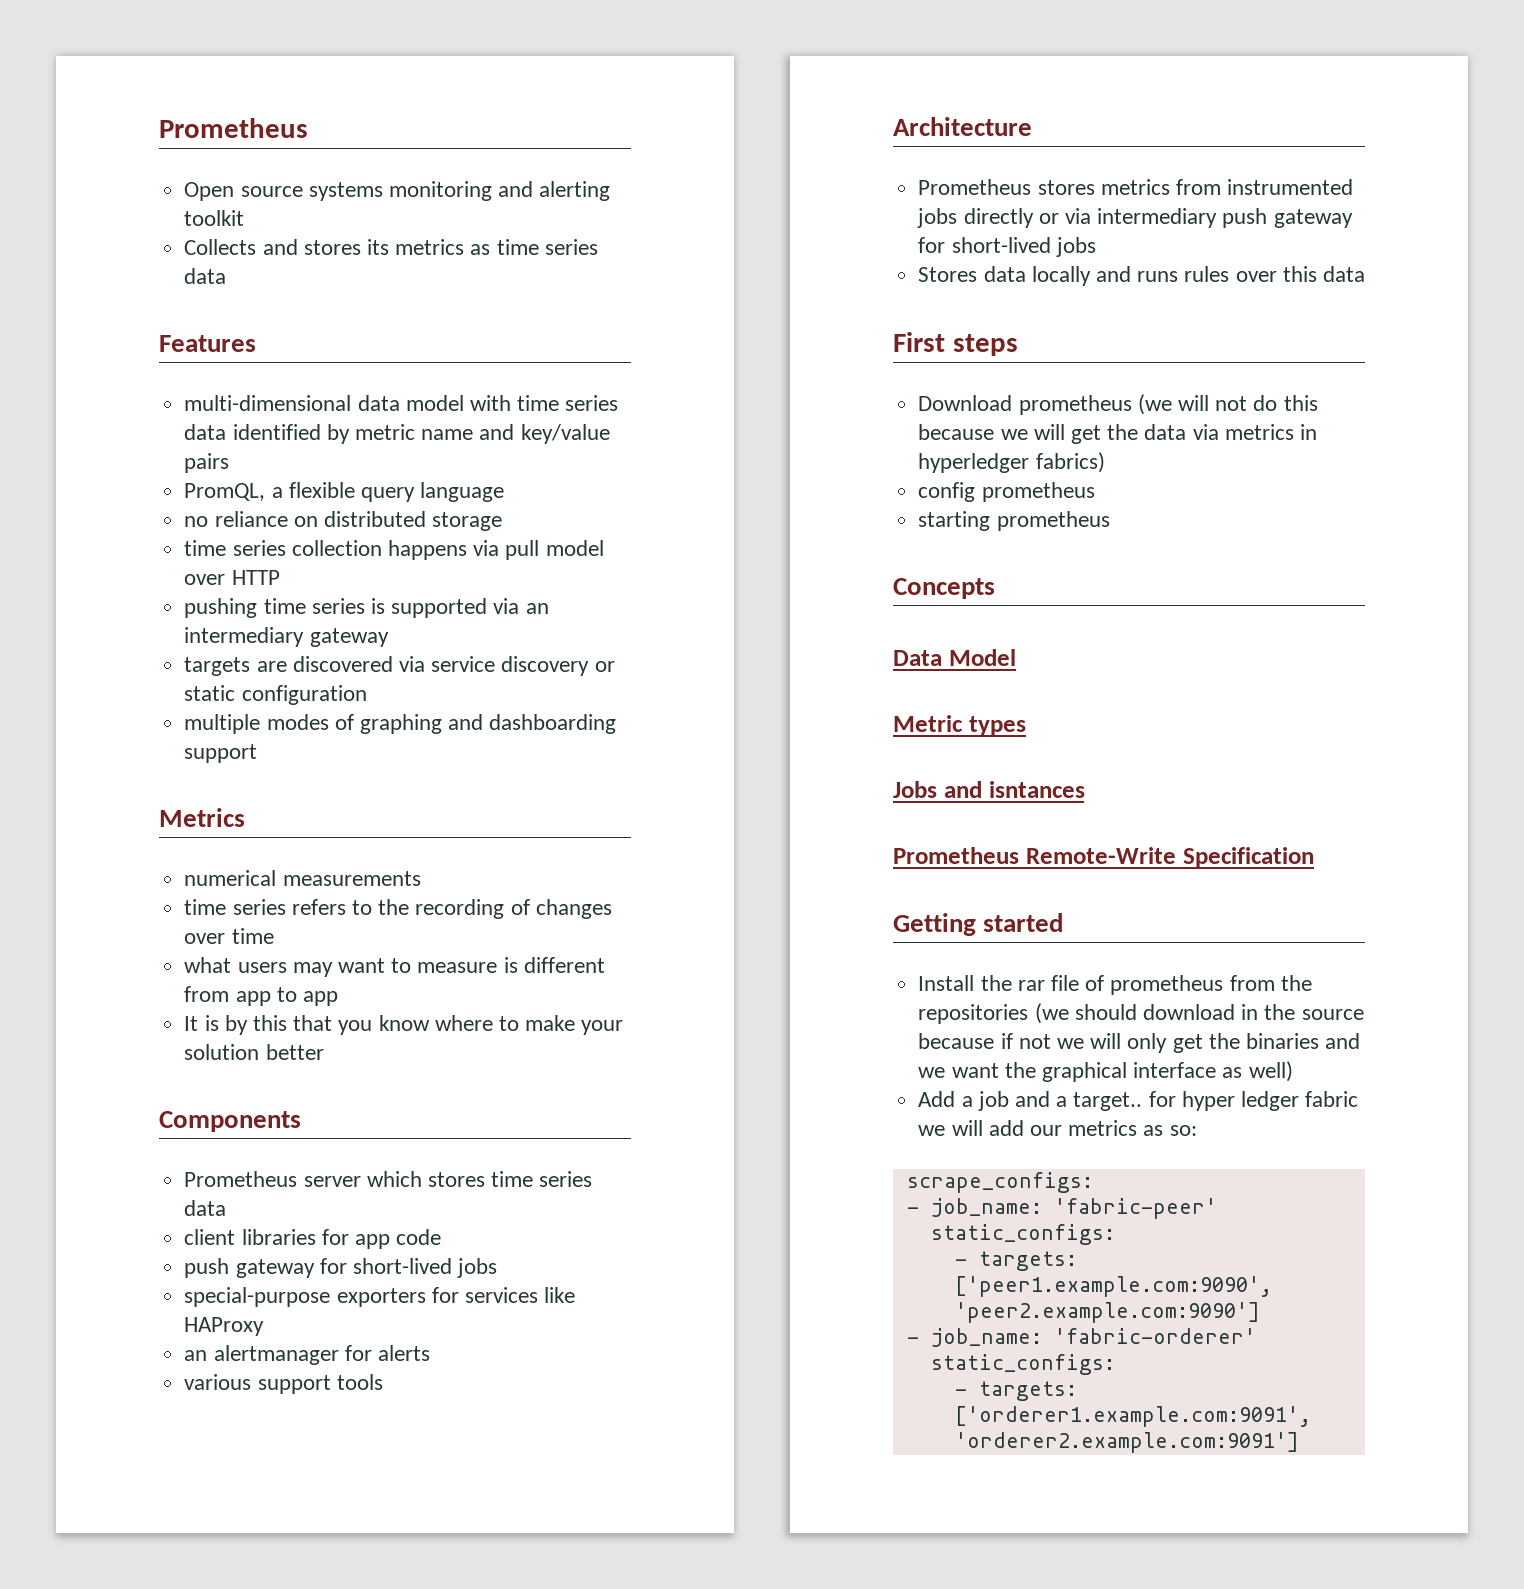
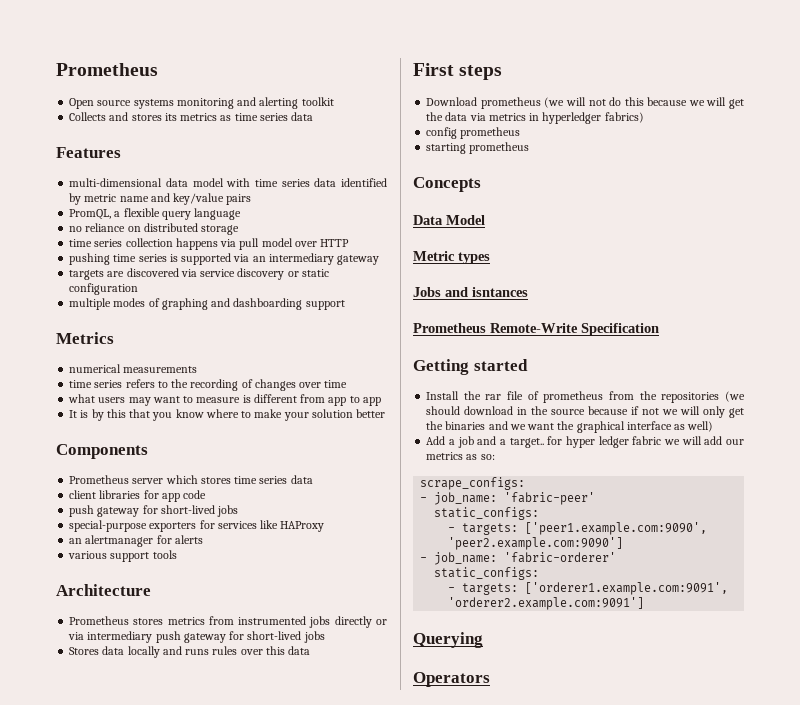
+ Querying
+ Operators

